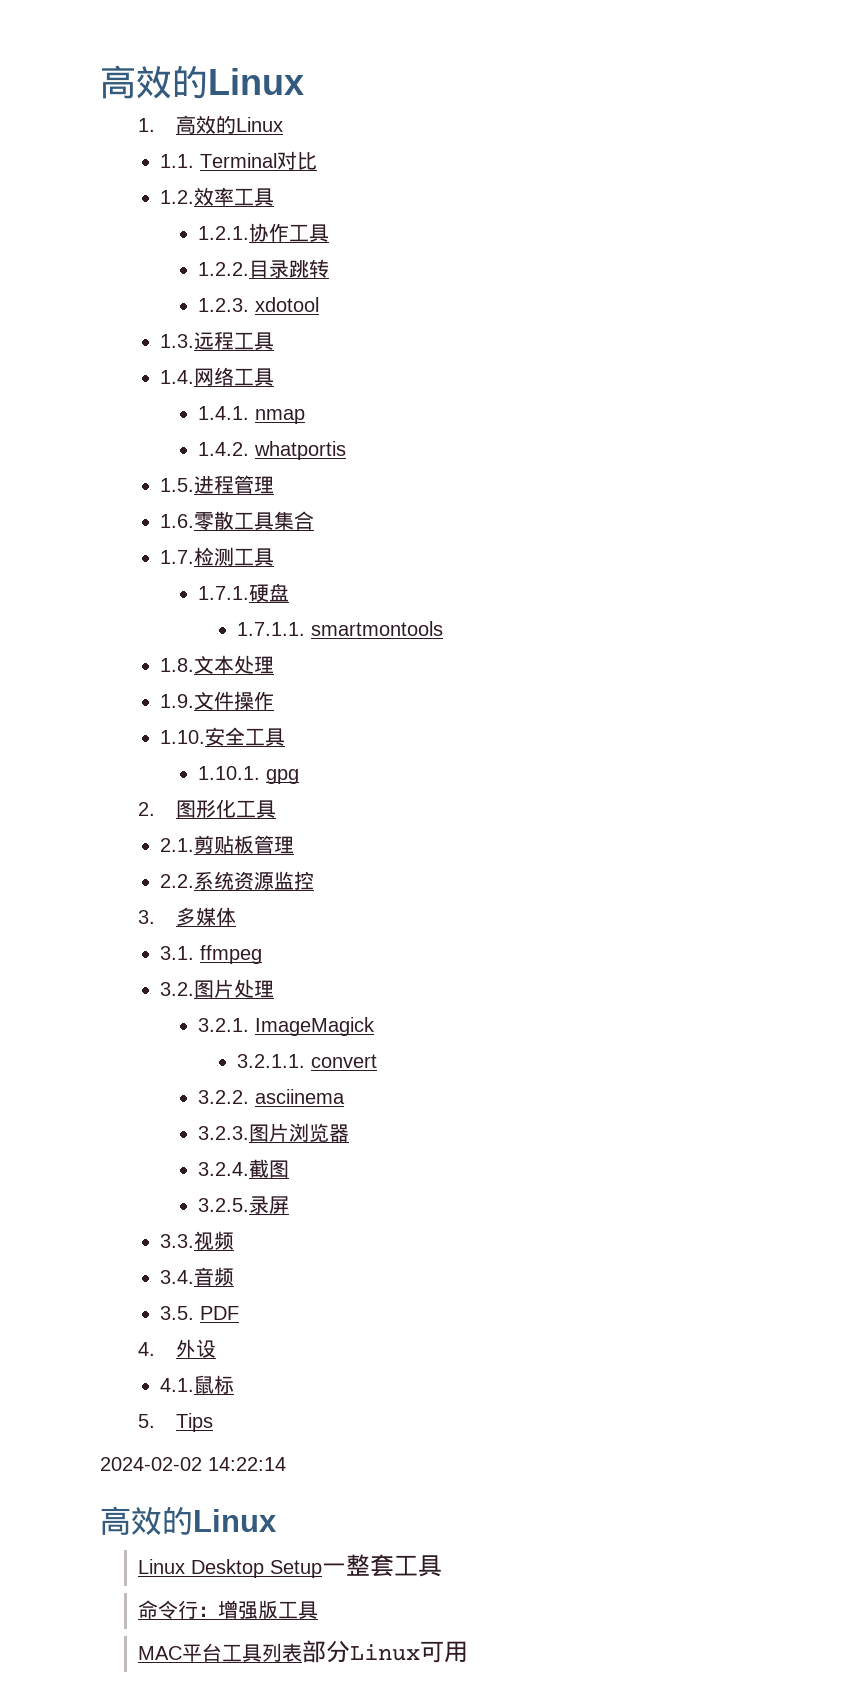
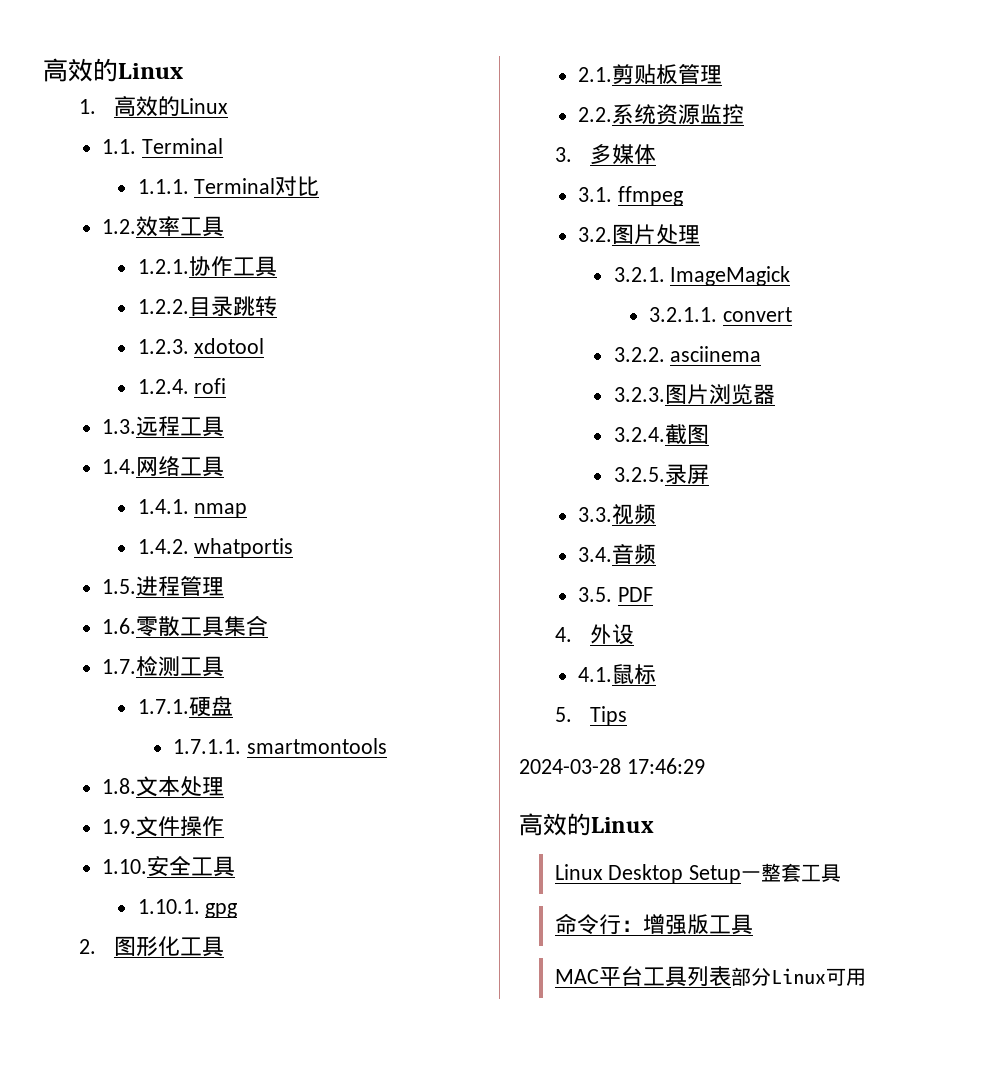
- 1.1. Terminal对比
+ 1.1. Terminal
+ 1.1.1. Terminal对比
+ 1.2.4. rofi
- 2024-02-02 14:22:14
+ 2024-03-28 17:46:29

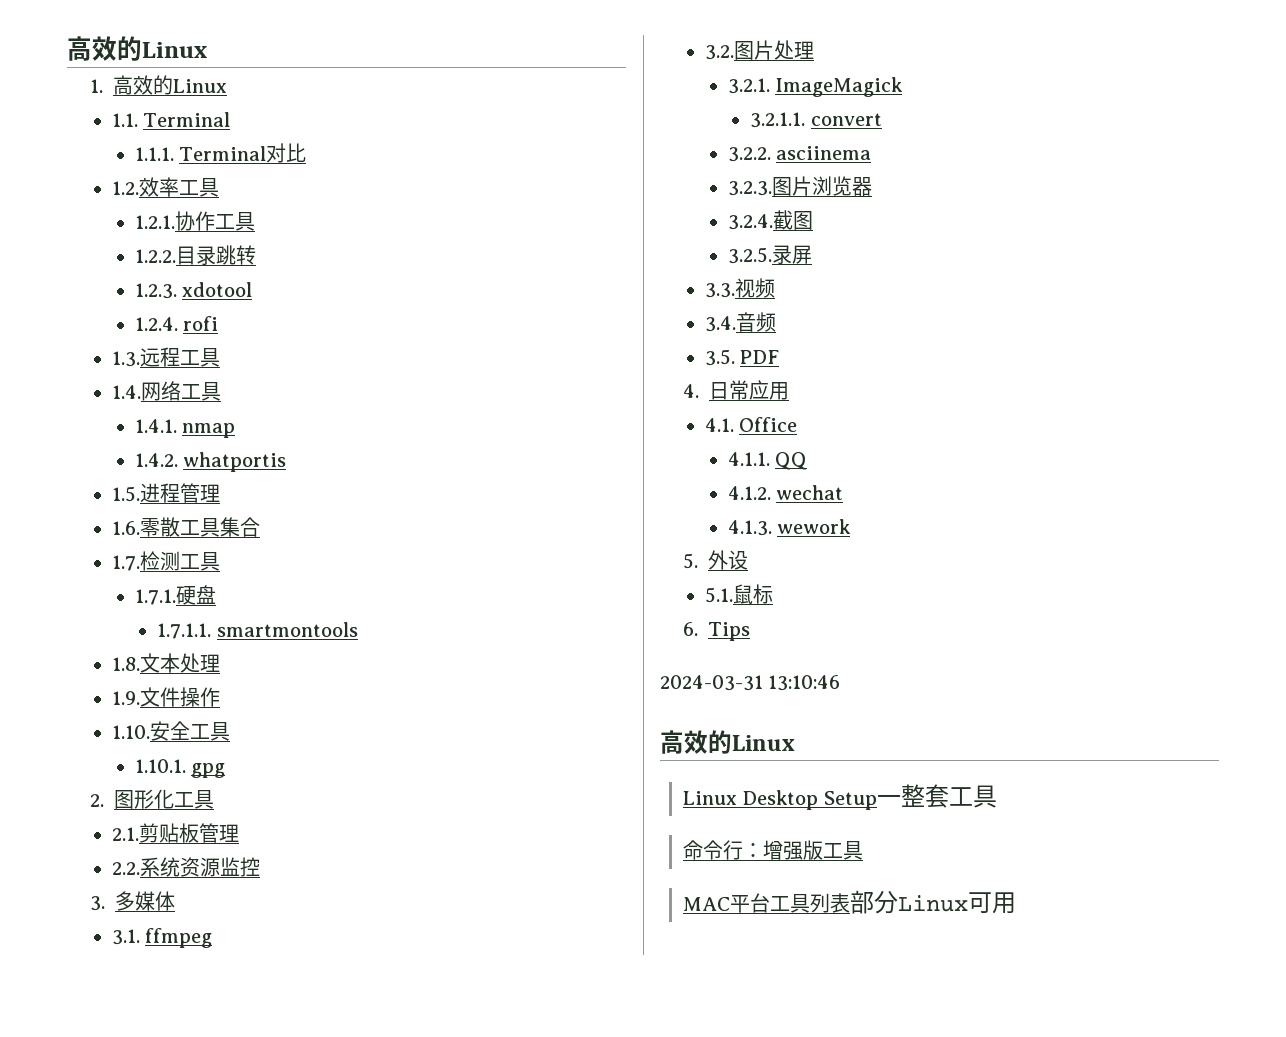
- 4.外设
+ 4.日常应用
+ 4.1. Office
+ 4.1.1. QQ
+ 4.1.2. wechat
+ 4.1.3. wework
+ 5.外设
- 4.1.鼠标
+ 5.1.鼠标
- 5. Tips
+ 6. Tips
- 2024-03-28 17:46:29
+ 2024-03-31 13:10:46

